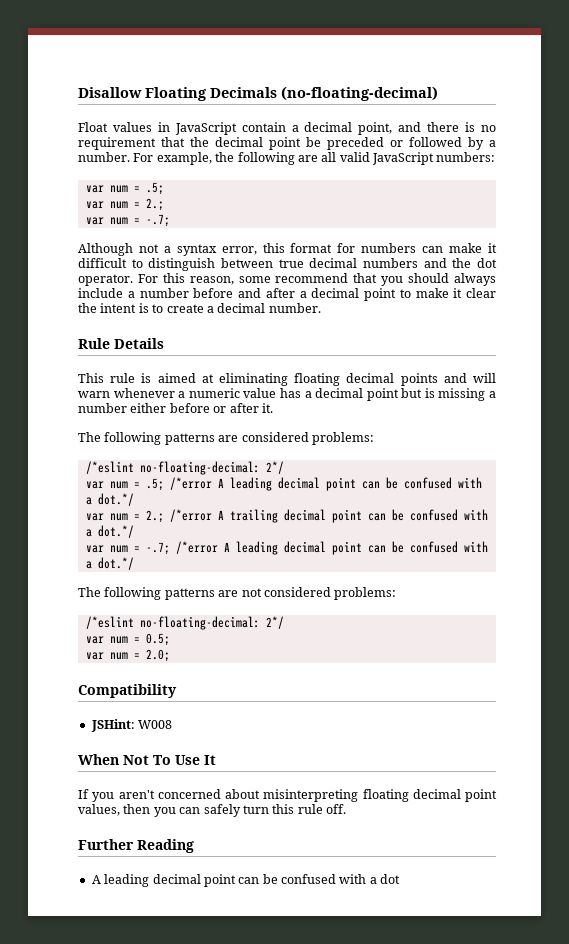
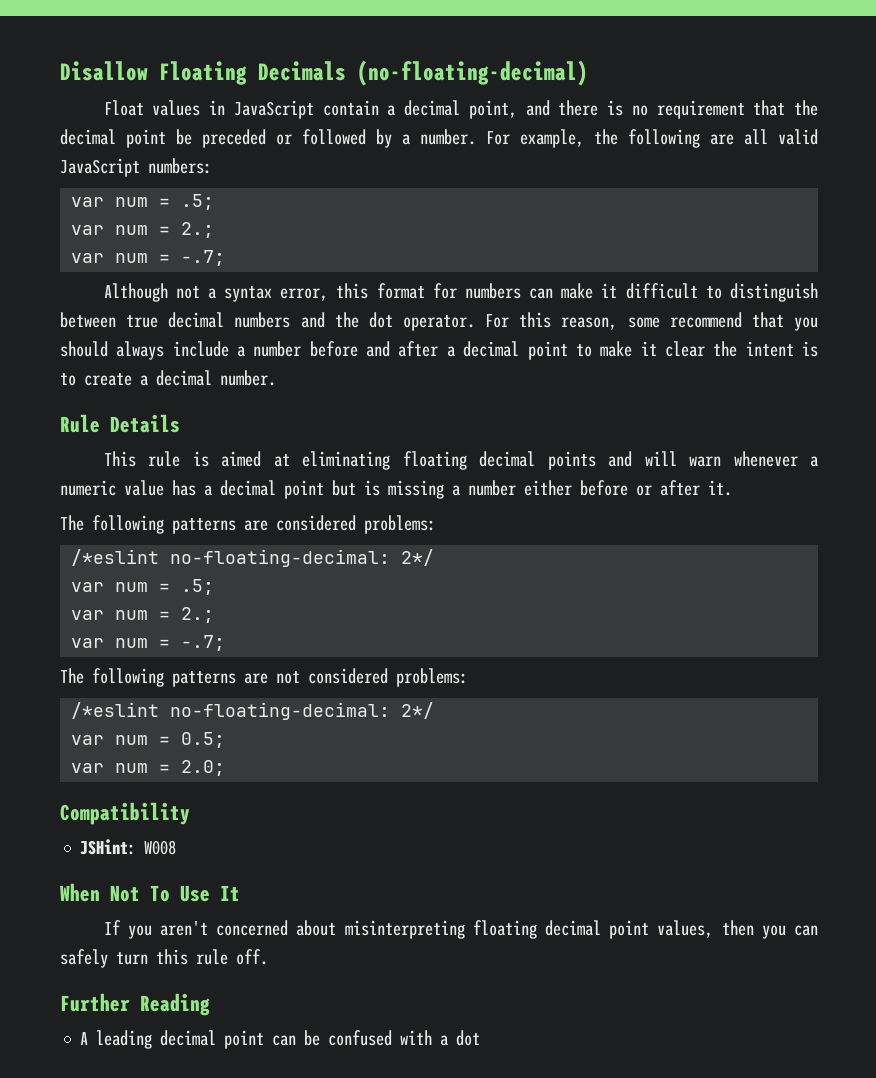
  The following patterns are considered problems:
  /*eslint no-floating-decimal: 2*/
- var num = .5; /*error A leading decimal point can be confused with a dot.*/
- var num = 2.; /*error A trailing decimal point can be confused with a dot.*/
- var num = -.7; /*error A leading decimal point can be confused with a dot.*/
+ var num = .5;
+ var num = 2.;
+ var num = -.7;

